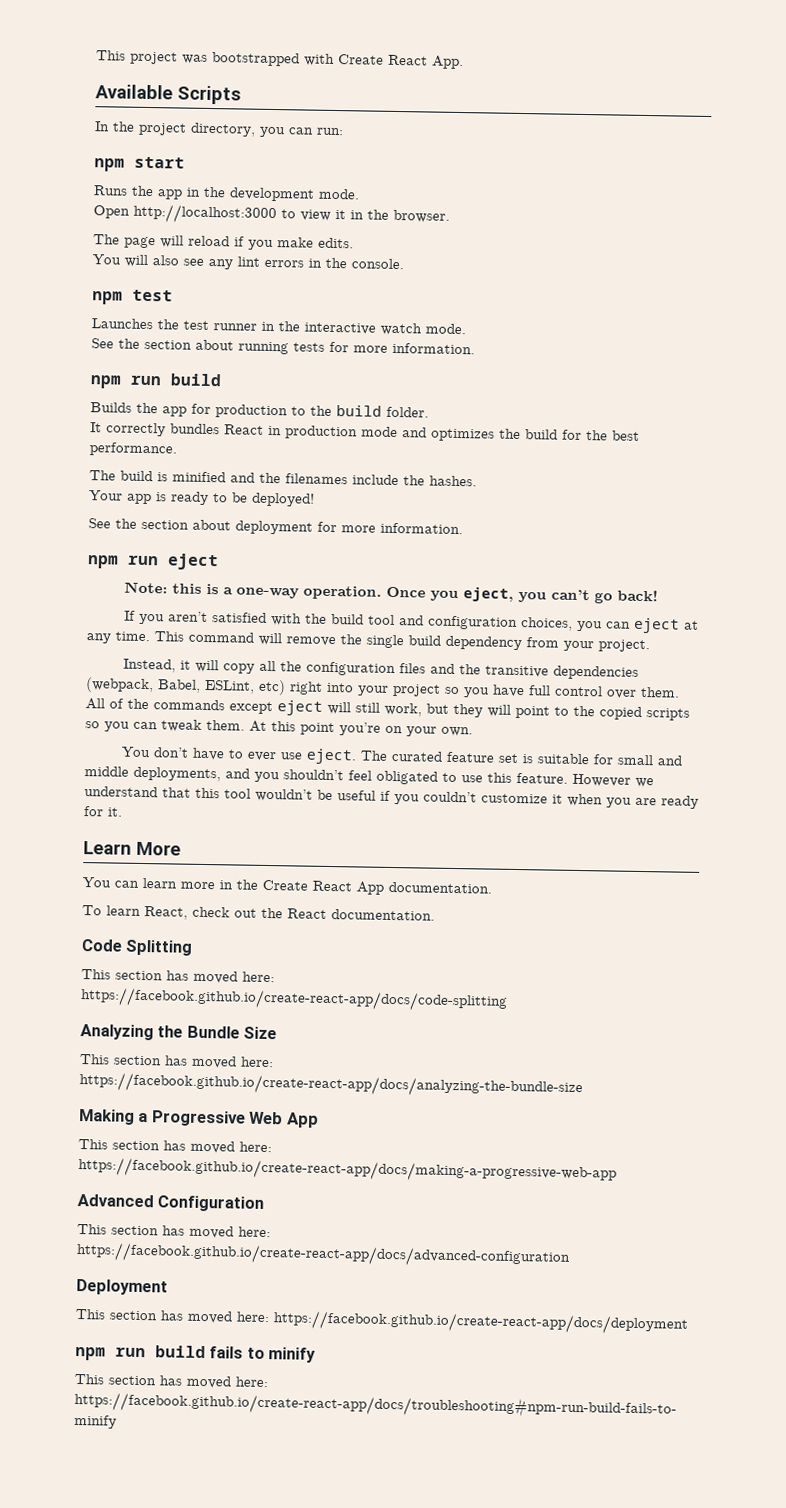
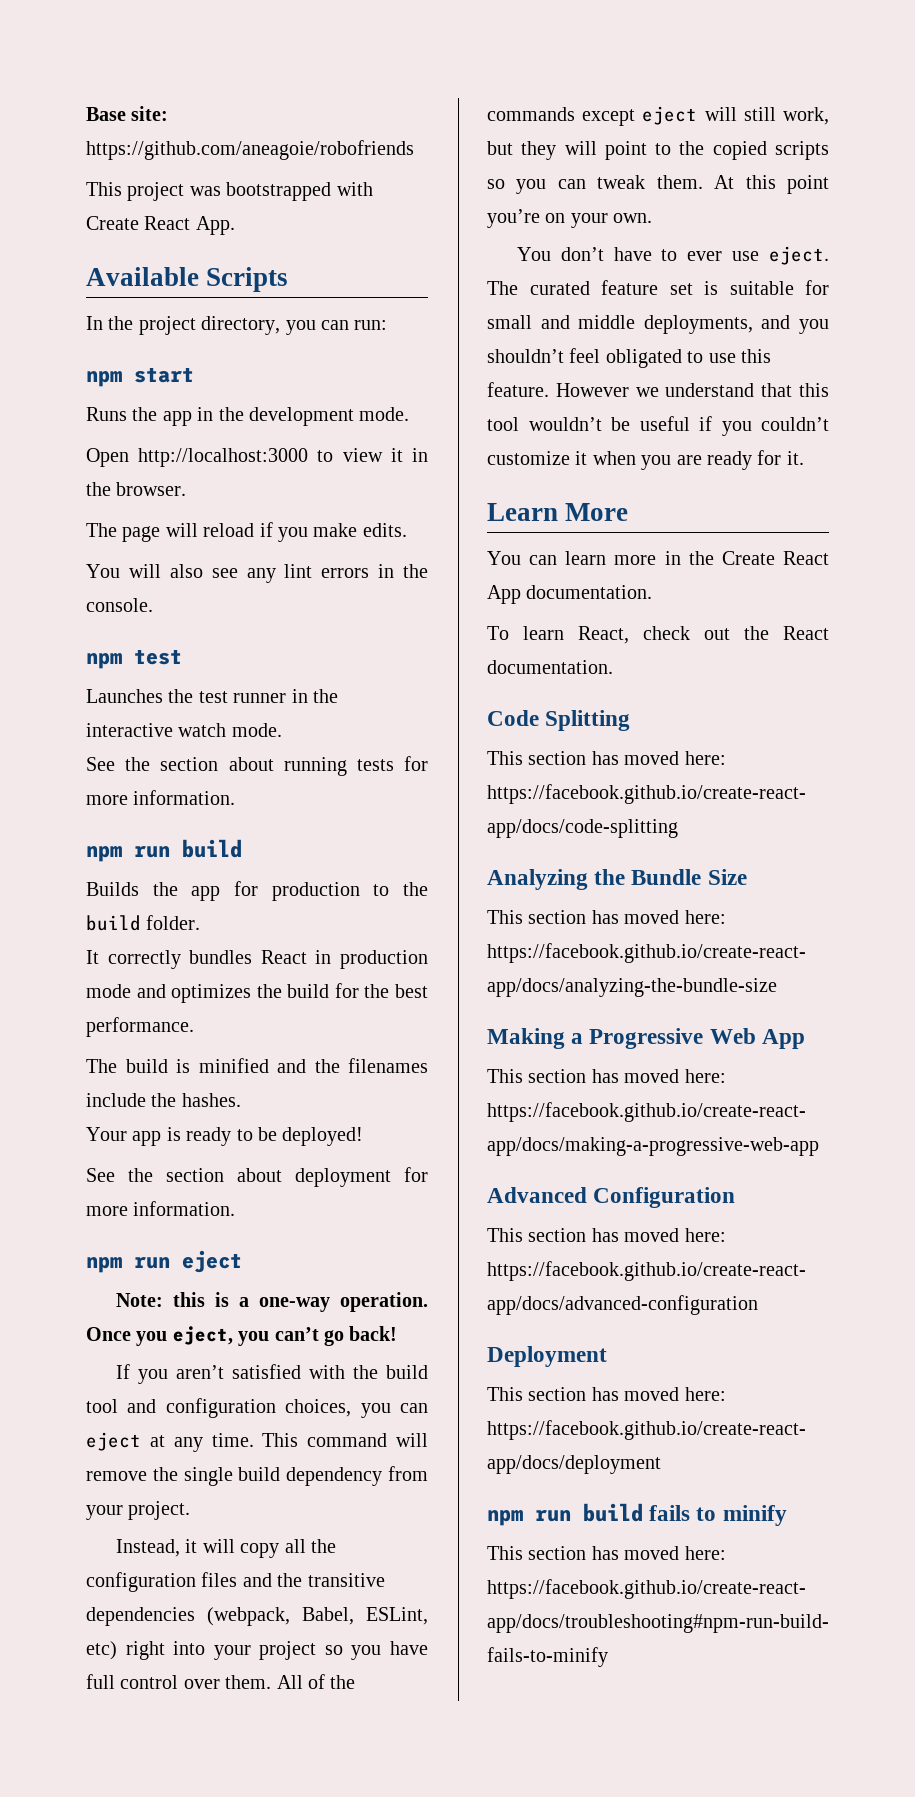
+ Base site: https://github.com/aneagoie/robofriends

